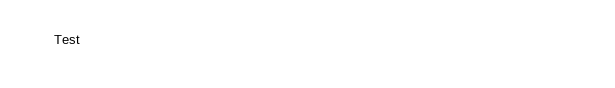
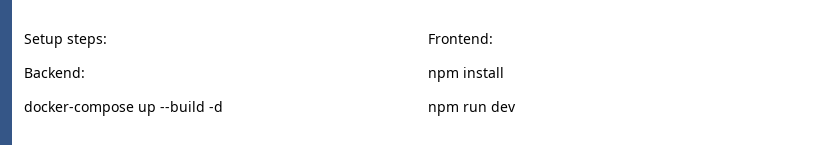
- Test
+ Setup steps:
+ Backend:
+ docker-compose up --build -d
+ Frontend:
+ npm install
+ npm run dev

